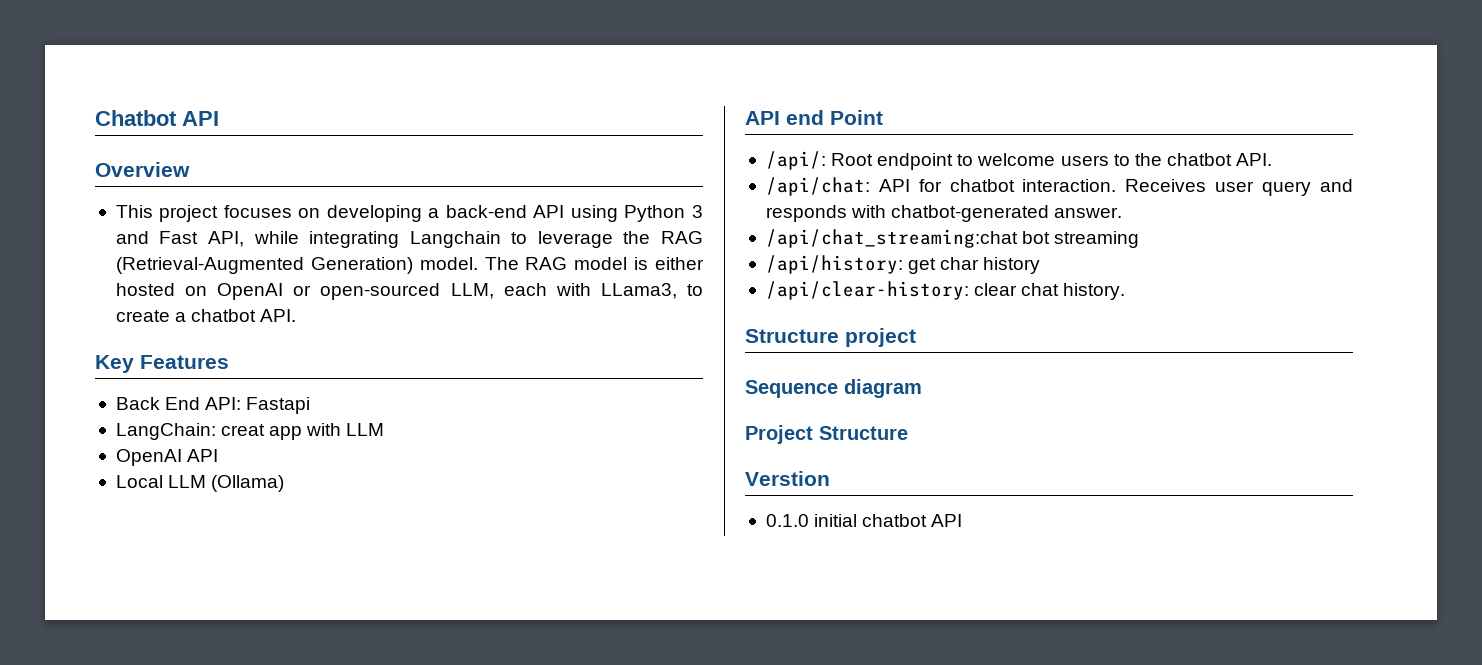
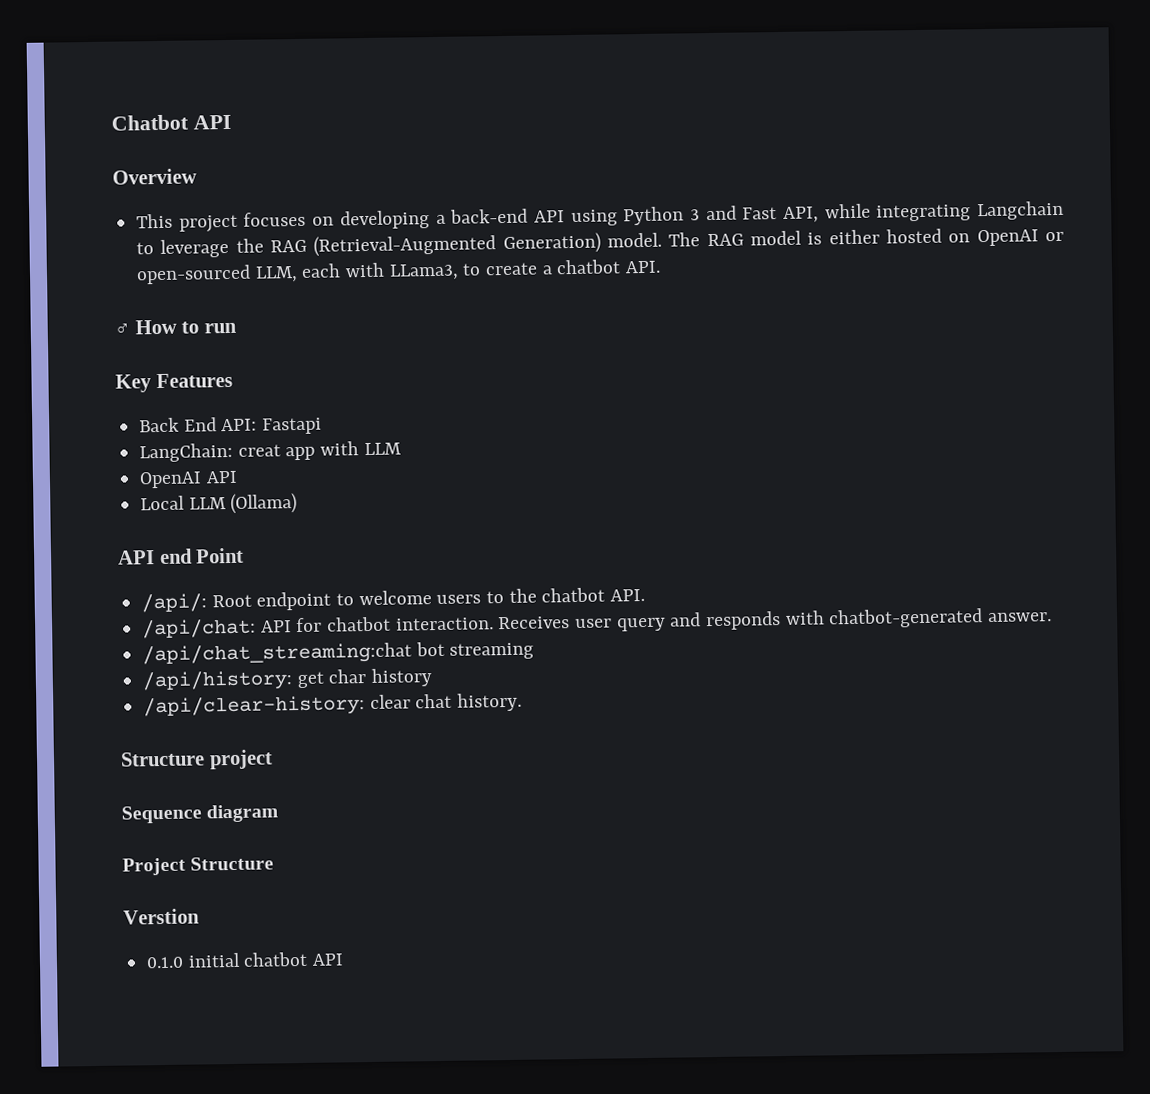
+ ♂ How to run

